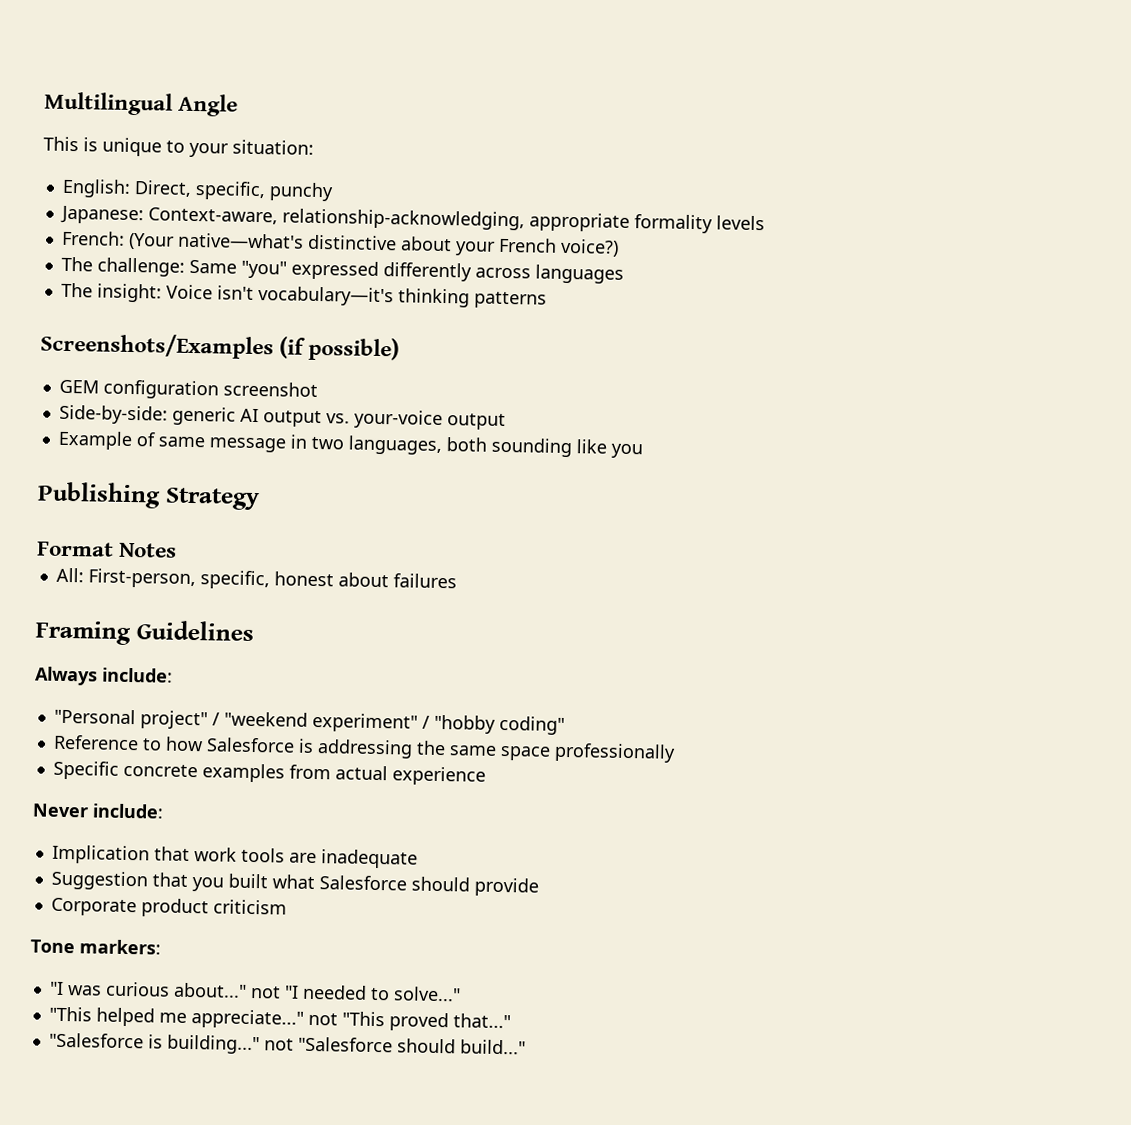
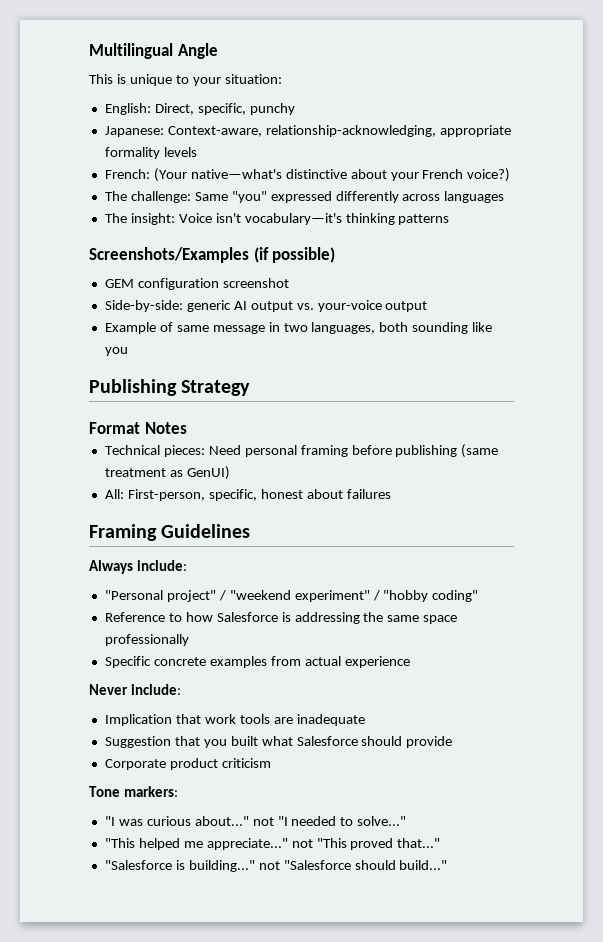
+ Technical pieces: Need personal framing before publishing (same treatment as GenUI)

